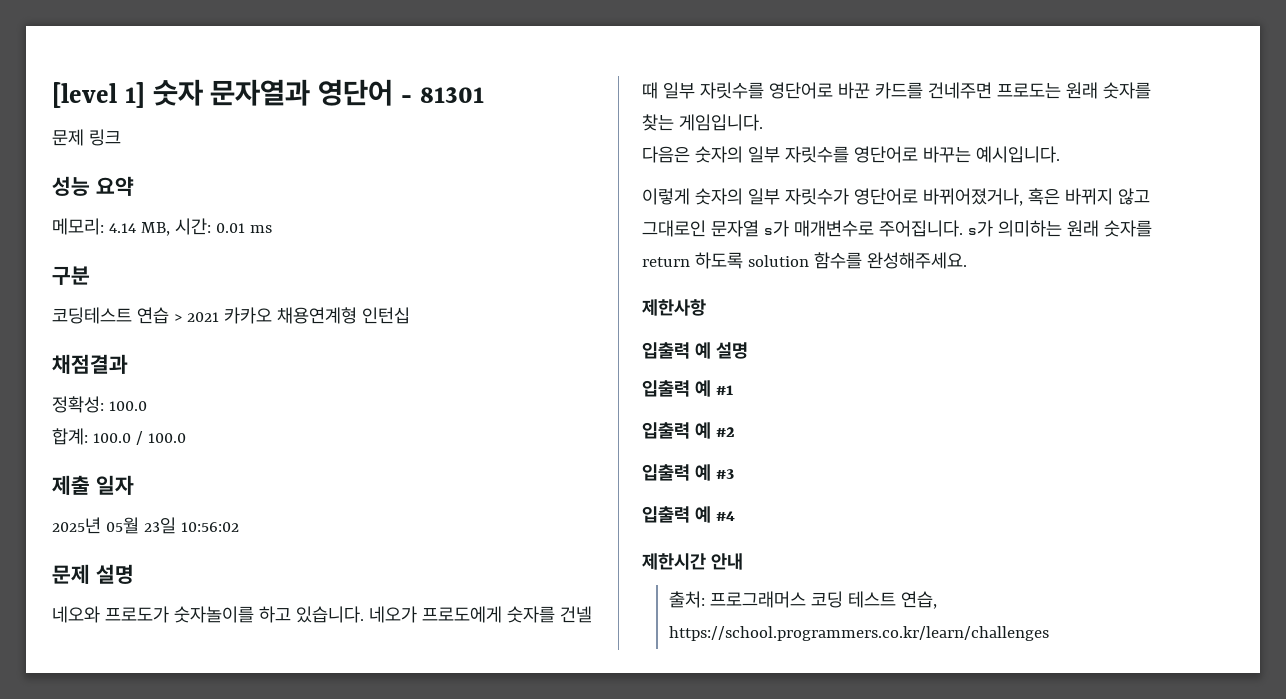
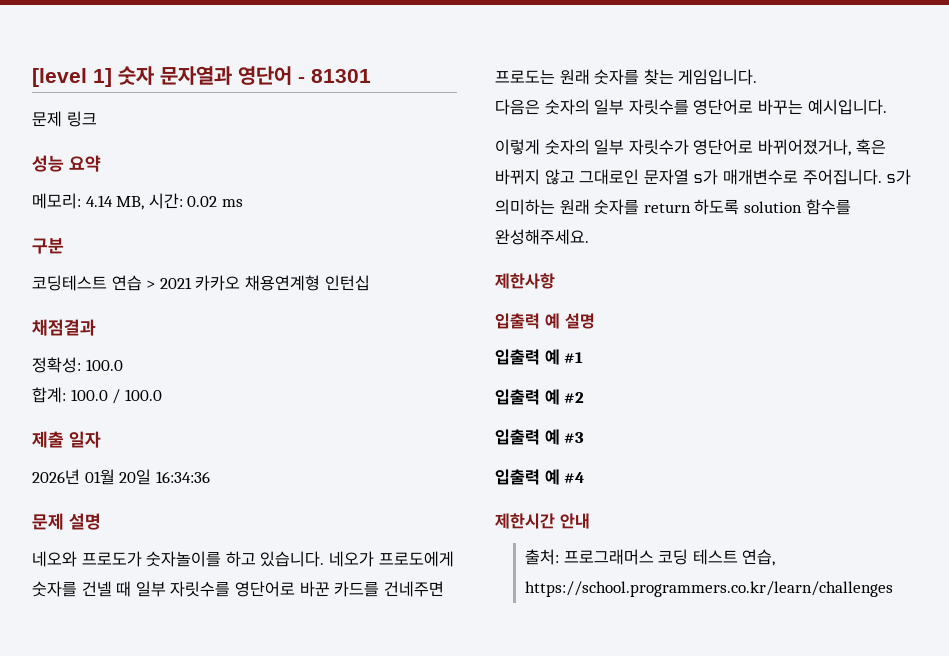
- 메모리: 4.14 MB, 시간: 0.01 ms
+ 메모리: 4.14 MB, 시간: 0.02 ms
- 2025년 05월 23일 10:56:02
+ 2026년 01월 20일 16:34:36

